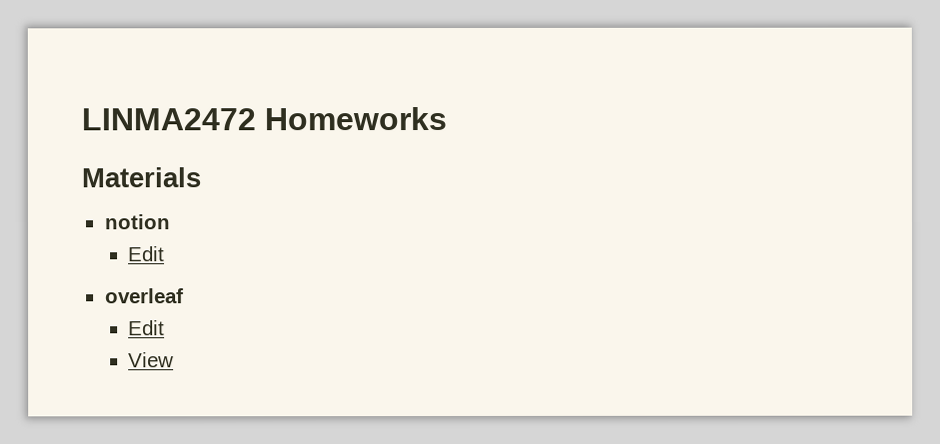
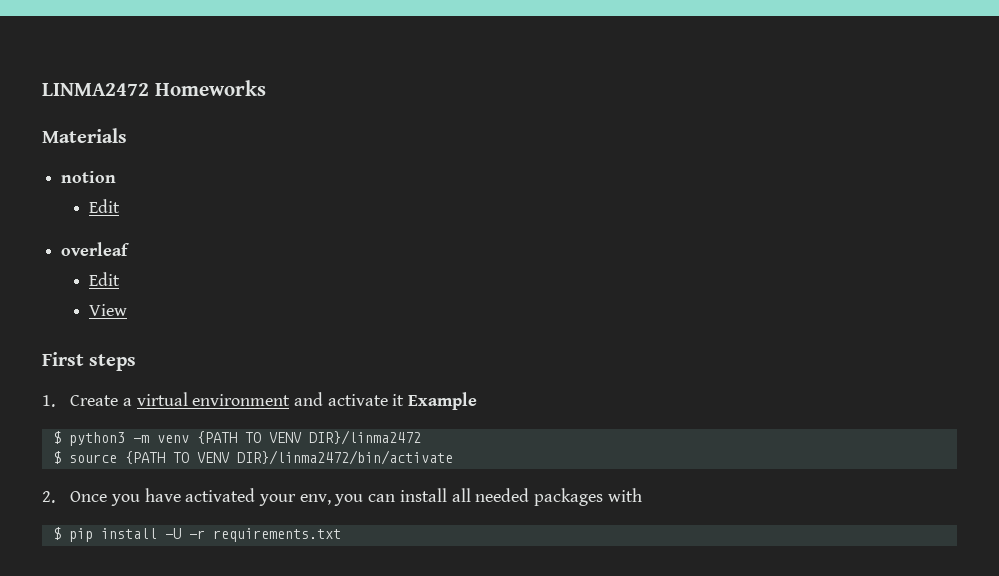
+ First steps
+ 1. Create a virtual environment and activate it Example
+ $ python3 -m venv {PATH TO VENV DIR}/linma2472
+ $ source {PATH TO VENV DIR}/linma2472/bin/activate
+ 2. Once you have activated your env, you can install all needed packages with
+ $ pip install -U -r requirements.txt

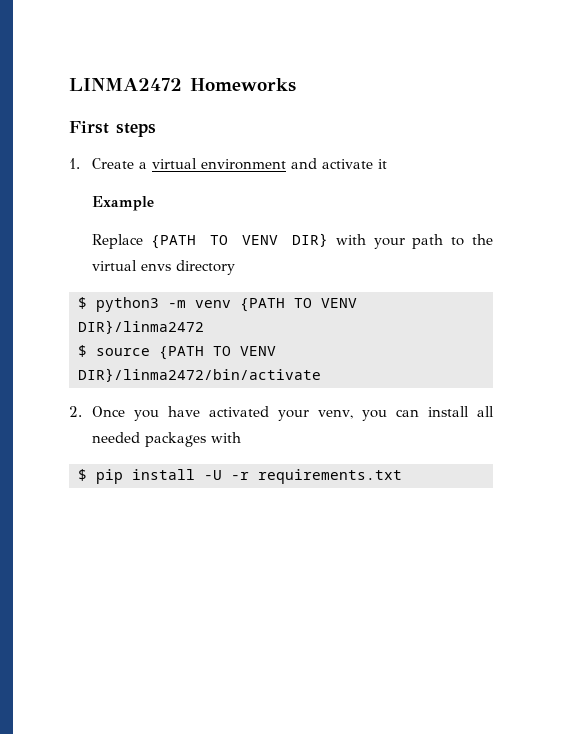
- Materials
- notion
- Edit
- overleaf
- Edit
- View
- 1. Create a virtual environment and activate it Example
+ 1. Create a virtual environment and activate it
+ Example
+ Replace {PATH TO VENV DIR} with your path to the virtual envs directory
- 2. Once you have activated your env, you can install all needed packages with
+ 2. Once you have activated your venv, you can install all needed packages with

